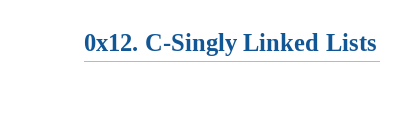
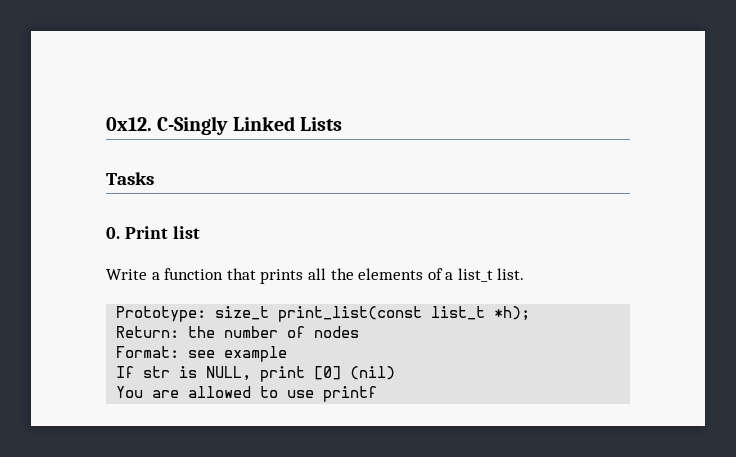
+ Tasks
+ 0. Print list
+ Write a function that prints all the elements of a list_t list.
+ Prototype: size_t print_list(const list_t *h);
+ Return: the number of nodes
+ Format: see example
+ If str is NULL, print [0] (nil)
+ You are allowed to use printf

